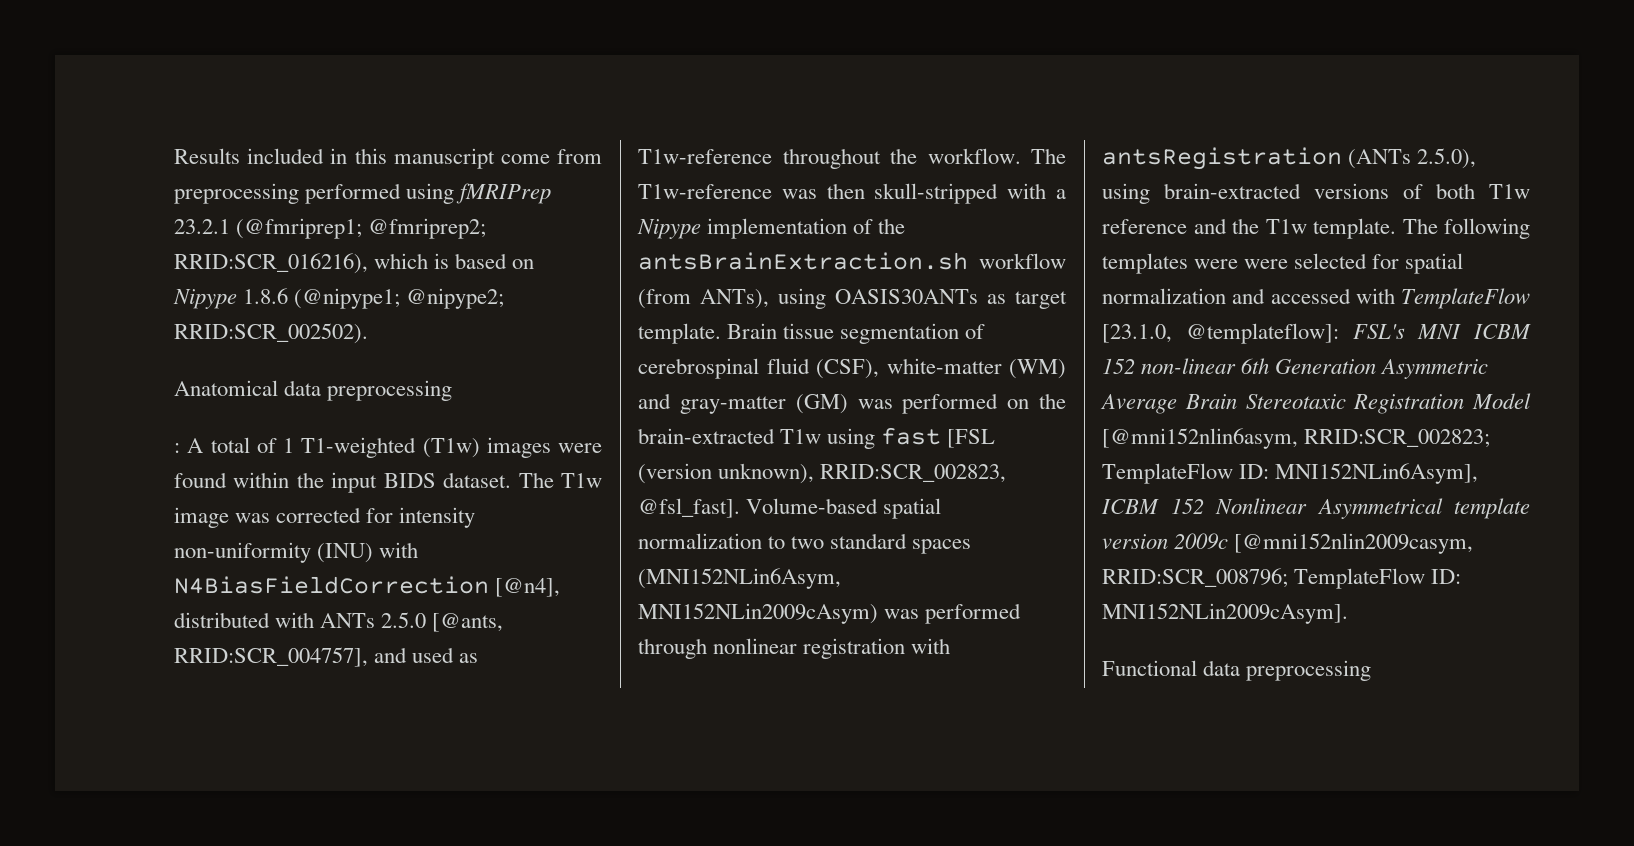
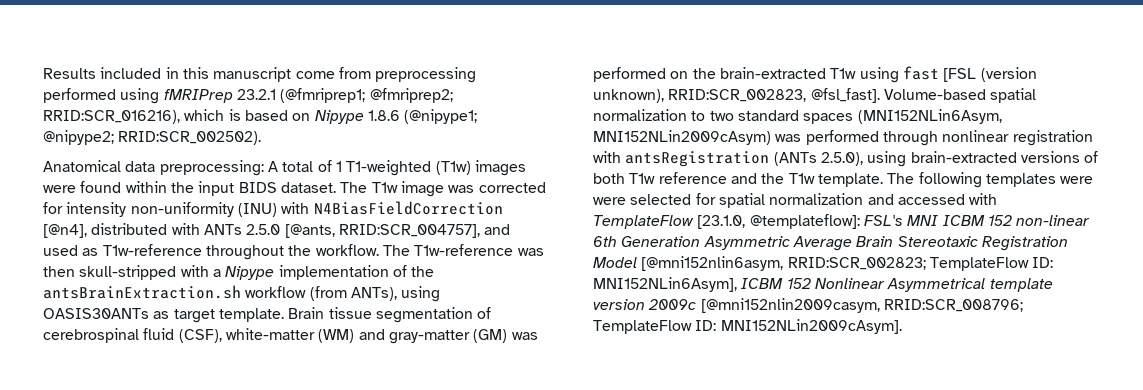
- Anatomical data preprocessing
- : A total of 1 T1-weighted (T1w) images were found within the input BIDS dataset.
+ Anatomical data preprocessing: A total of 1 T1-weighted (T1w) images were found within the input BIDS dataset.
- Functional data preprocessing

